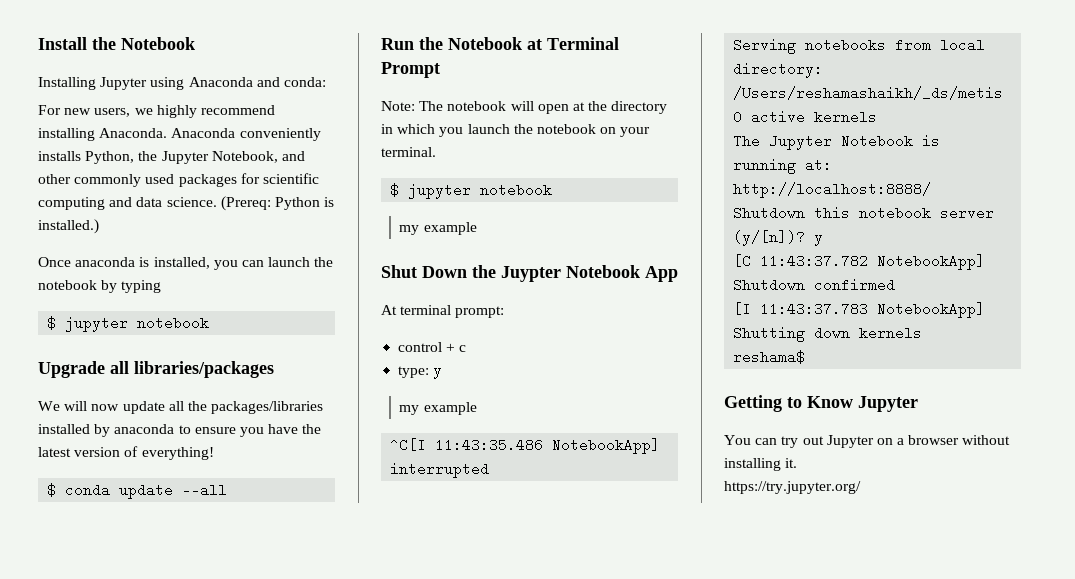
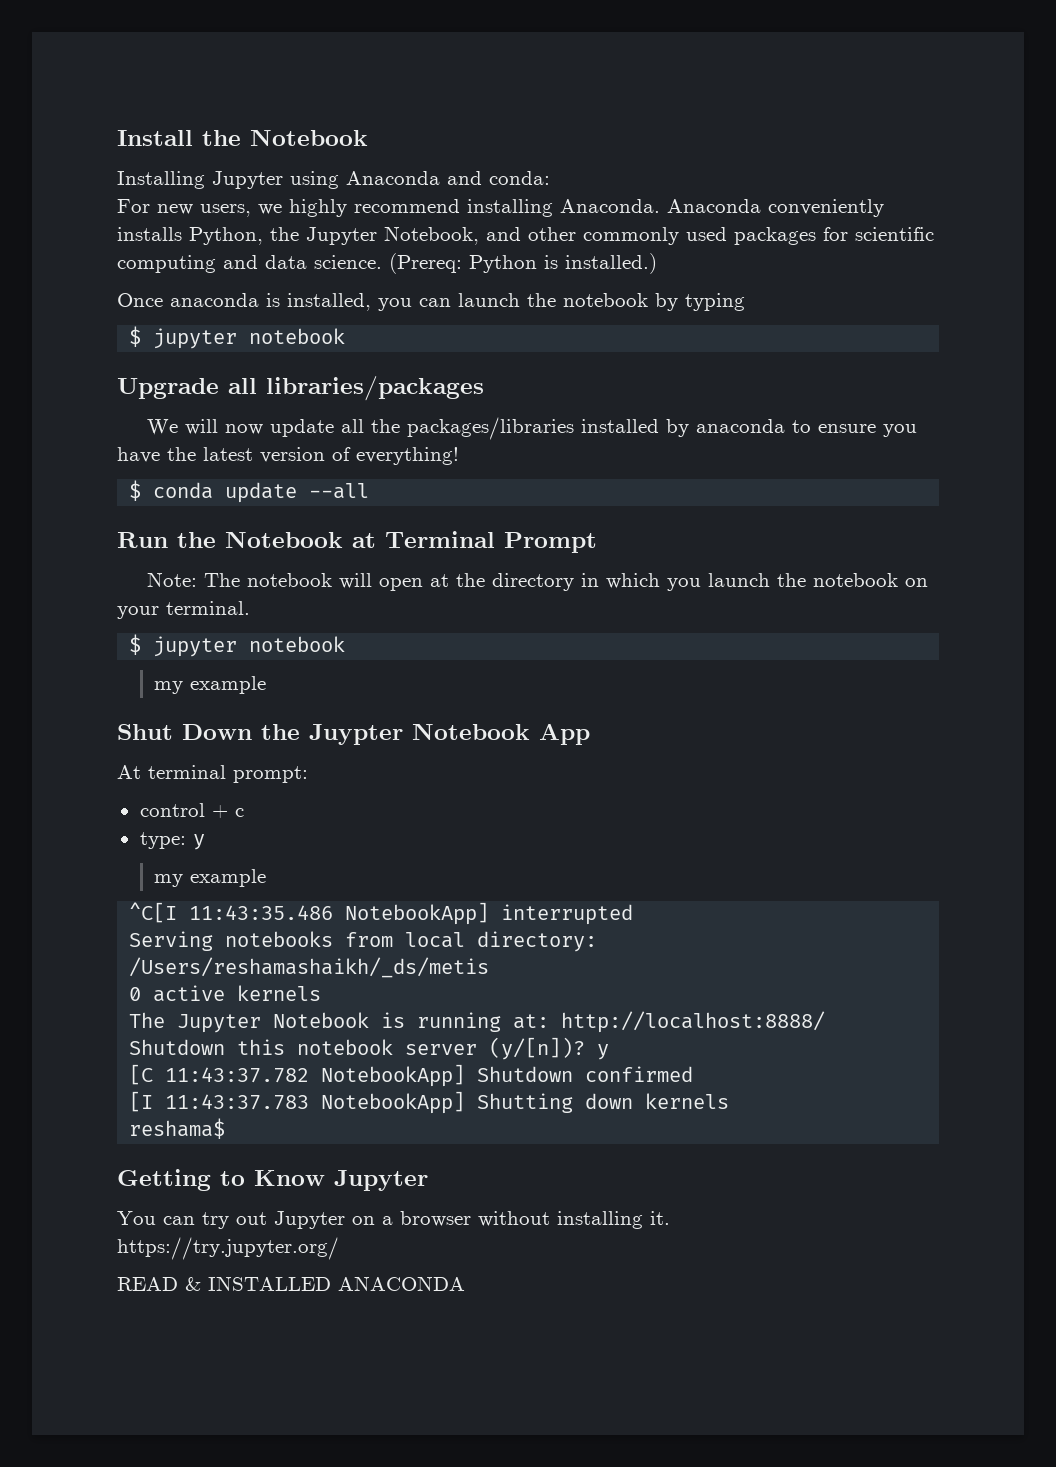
+ READ & INSTALLED ANACONDA

